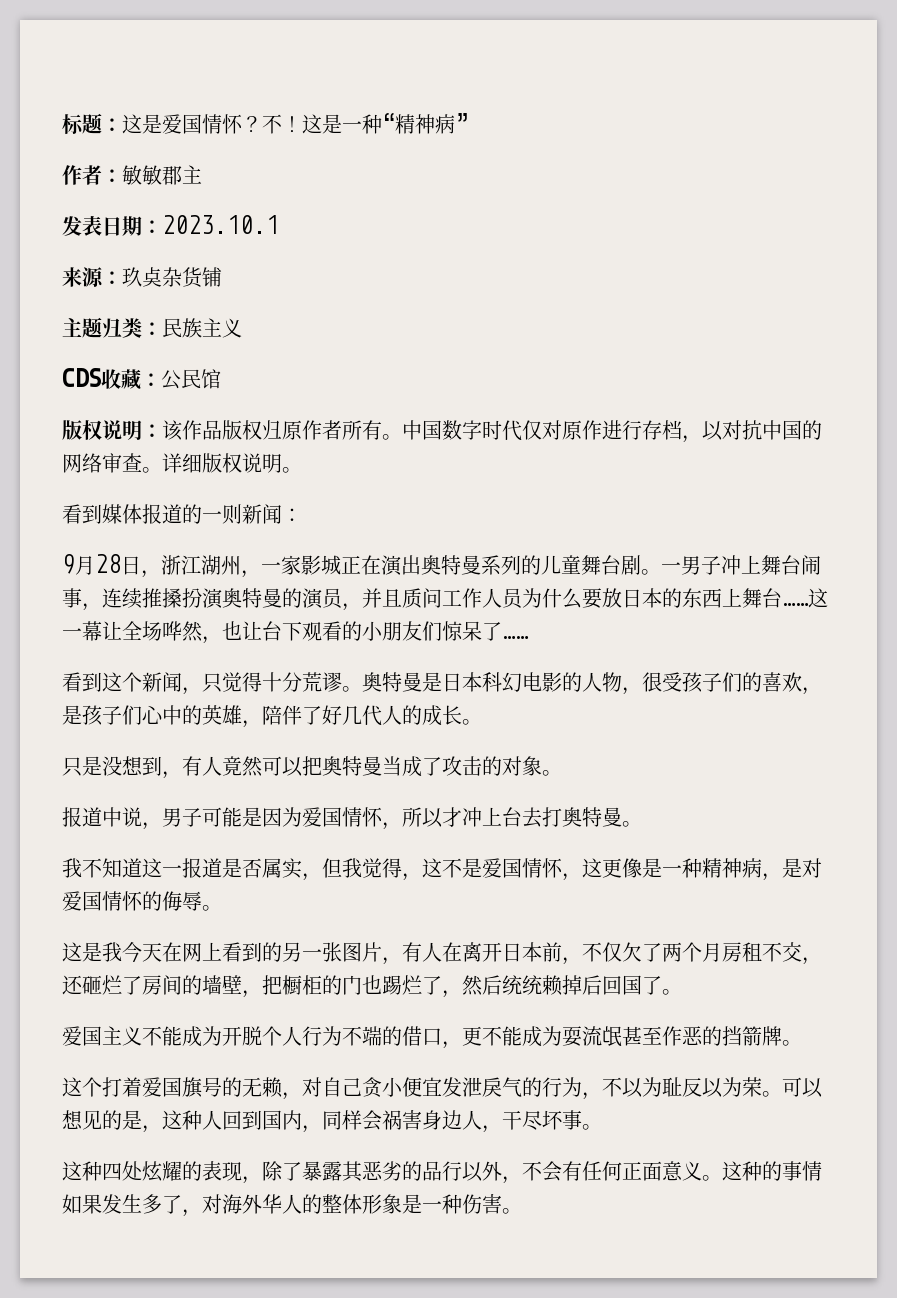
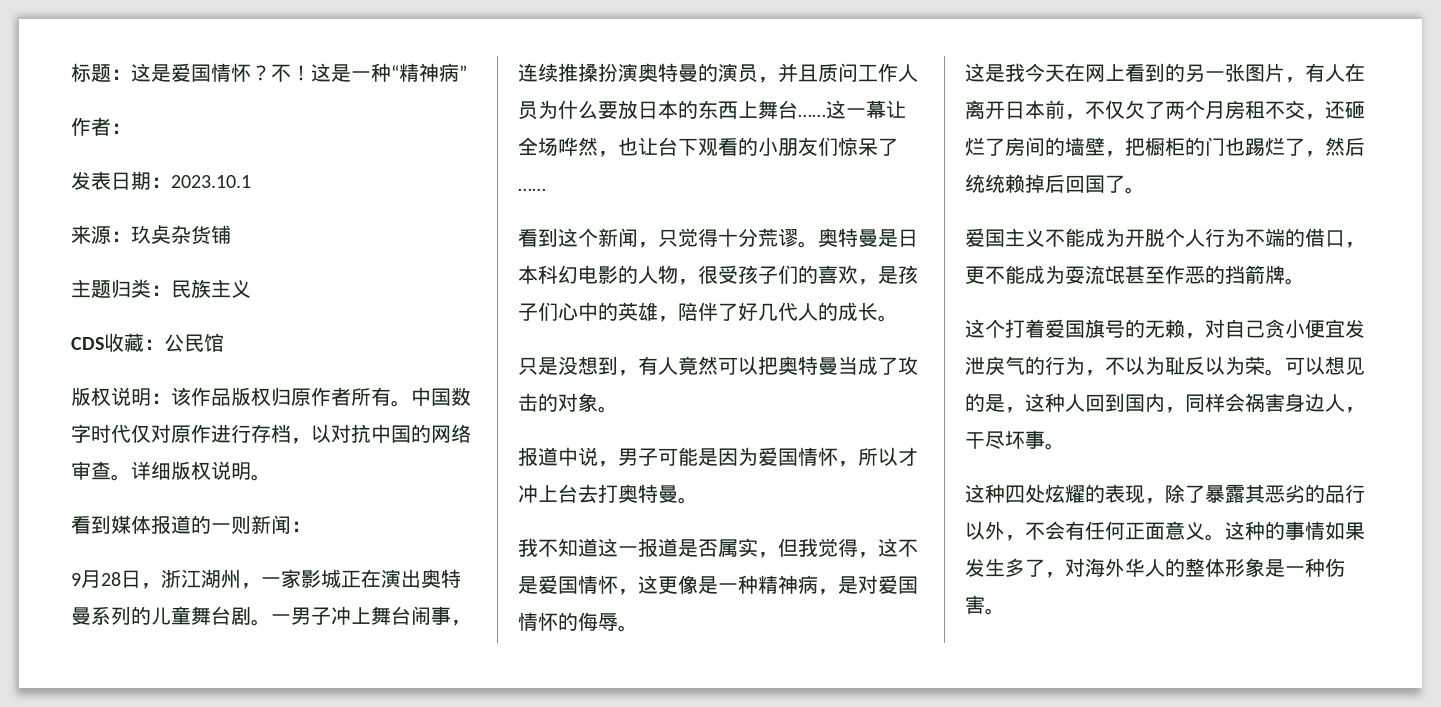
- 作者：敏敏郡主
+ 作者：

